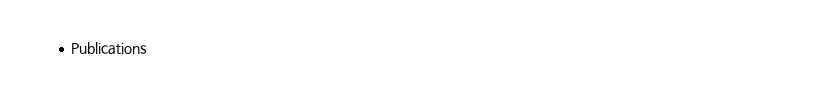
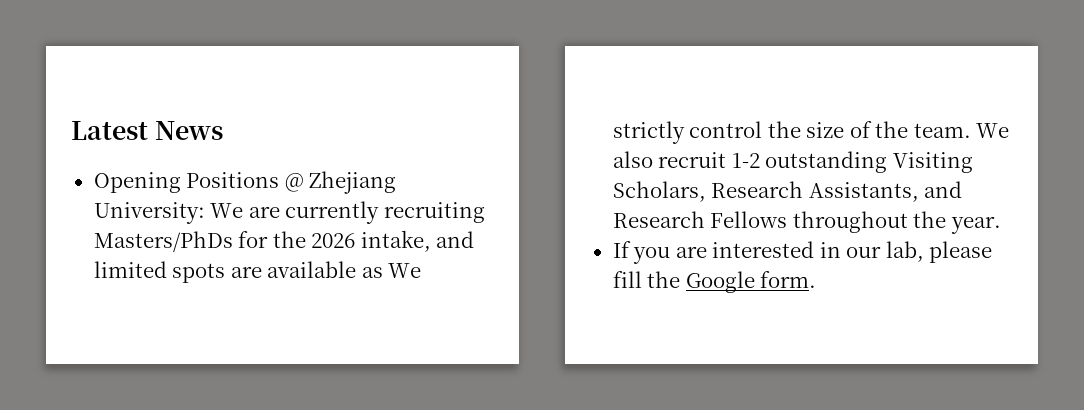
- Publications
+ Latest News
+ Opening Positions @ Zhejiang University: We are currently recruiting Masters/PhDs for the 2026 intake, and limited spots are available as We strictly control the size of the team. We also recruit 1-2 outstanding Visiting Scholars, Research Assistants, and Research Fellows throughout the year.
+ If you are interested in our lab, please fill the Google form.

